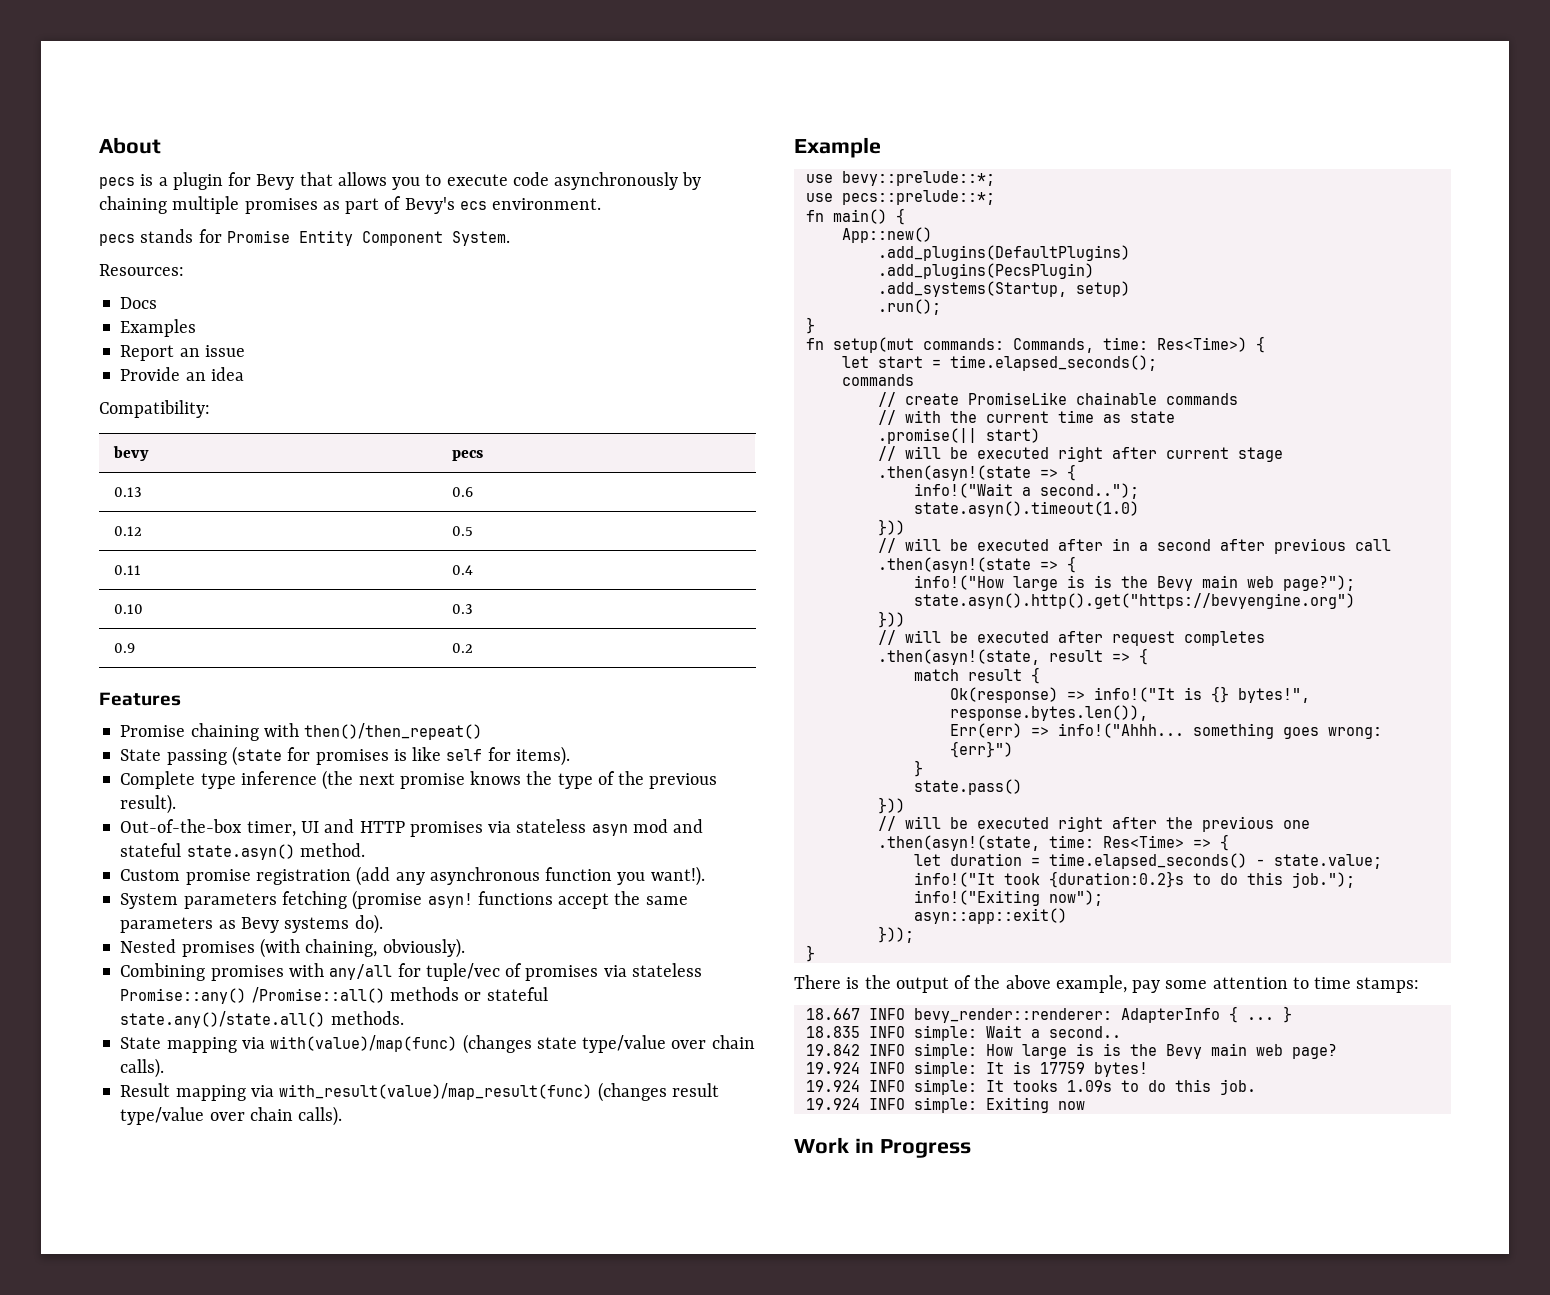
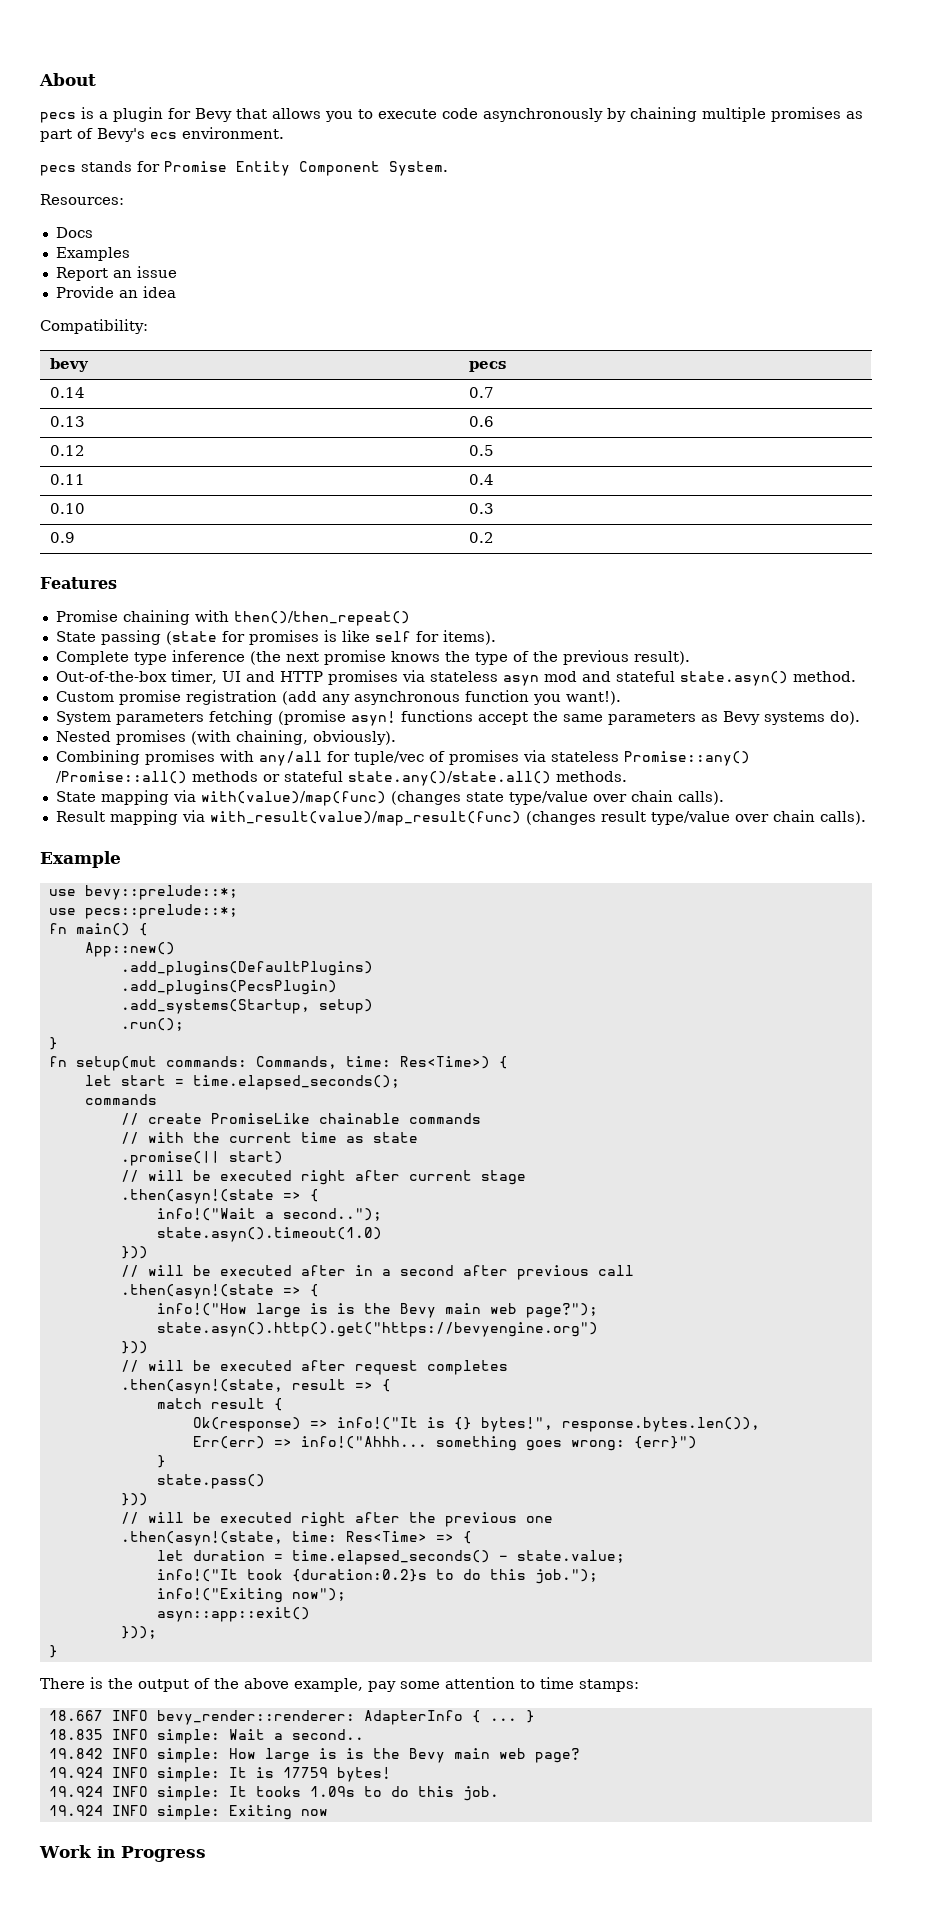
+ 0.14 | 0.7

